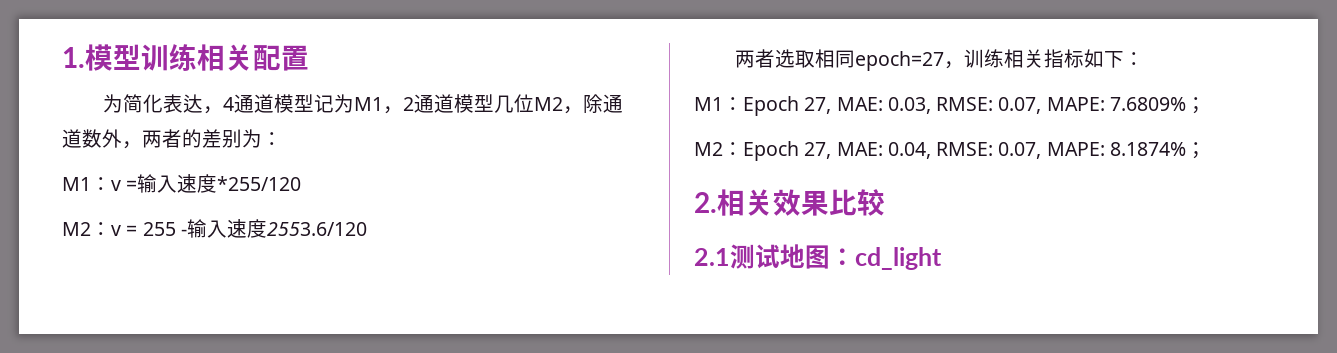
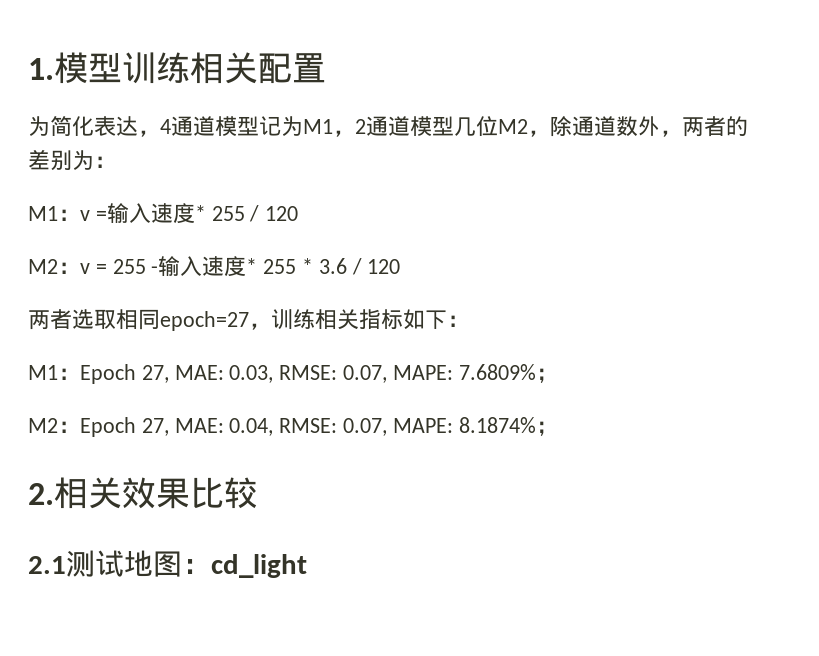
- M1：v =输入速度*255/120
+ M1：v =输入速度* 255 / 120
- M2：v = 255 -输入速度2553.6/120
+ M2：v = 255 -输入速度* 255 * 3.6 / 120

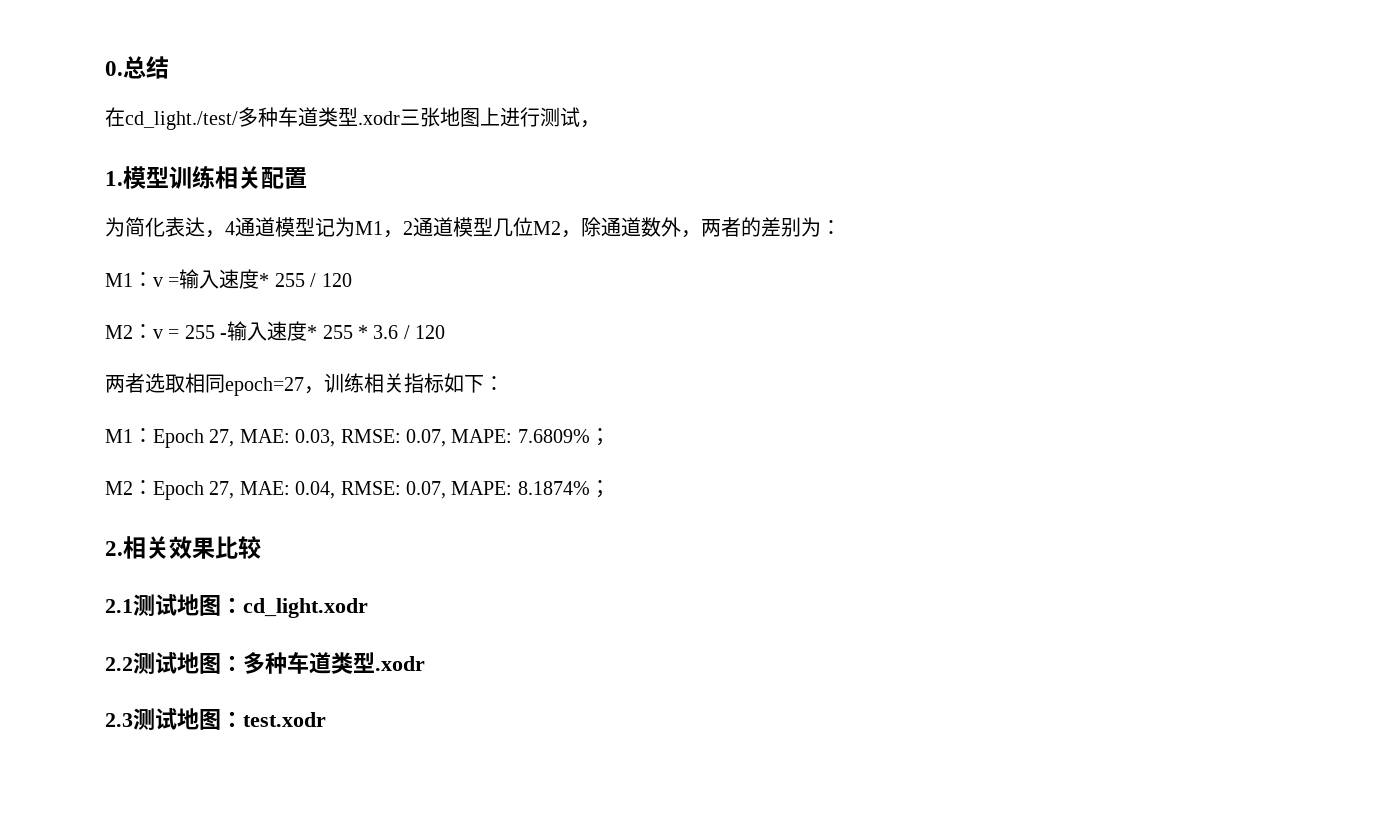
+ 0.总结
+ 在cd_light./test/多种车道类型.xodr三张地图上进行测试，
- 2.1测试地图：cd_light
+ 2.1测试地图：cd_light.xodr
+ 2.2测试地图：多种车道类型.xodr
+ 2.3测试地图：test.xodr

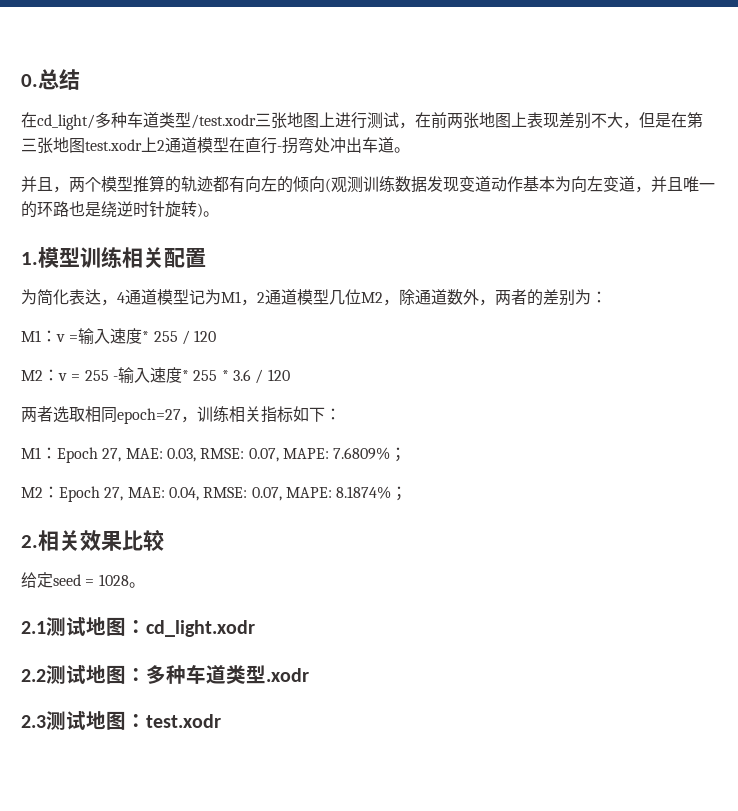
- 在cd_light./test/多种车道类型.xodr三张地图上进行测试，
+ 在cd_light/多种车道类型/test.xodr三张地图上进行测试，在前两张地图上表现差别不大，但是在第三张地图test.xodr上2通道模型在直行-拐弯处冲出车道。
+ 并且，两个模型推算的轨迹都有向左的倾向(观测训练数据发现变道动作基本为向左变道，并且唯一的环路也是绕逆时针旋转)。
+ 给定seed = 1028。

